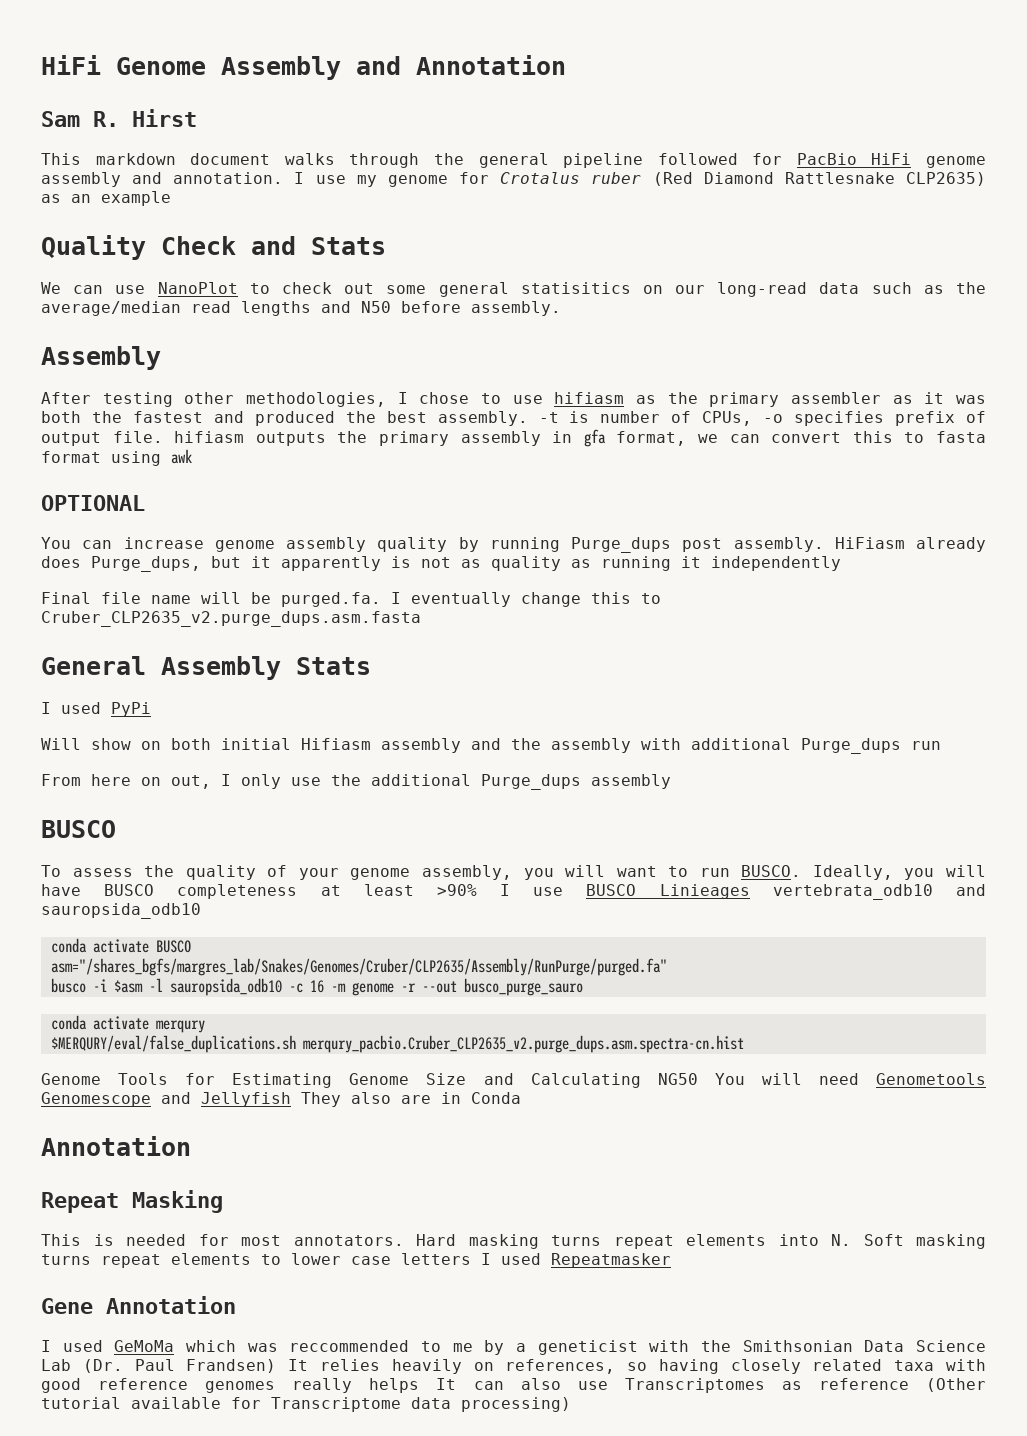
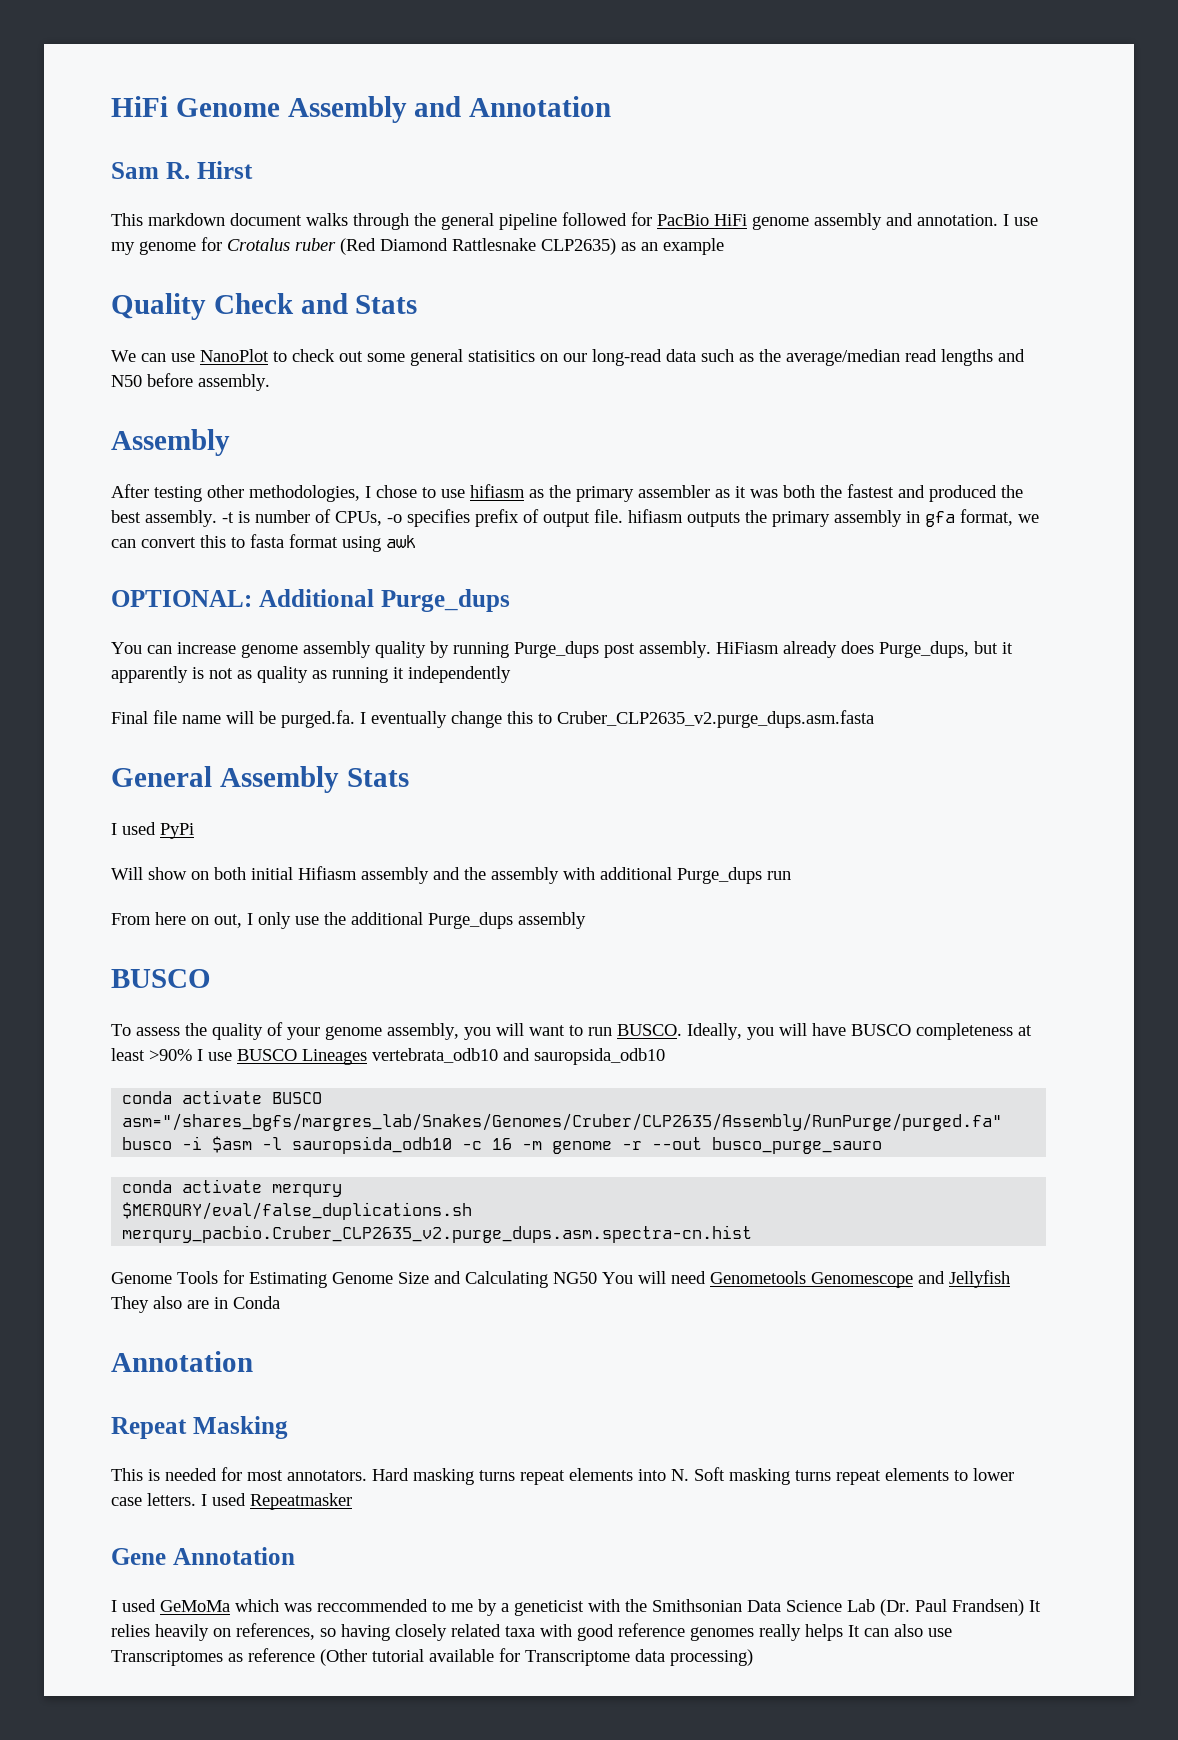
- OPTIONAL
+ OPTIONAL: Additional Purge_dups
- Ideally, you will have BUSCO completeness at least >90% I use BUSCO Linieages vertebrata_odb10 and sauropsida_odb10
+ Ideally, you will have BUSCO completeness at least >90% I use BUSCO Lineages vertebrata_odb10 and sauropsida_odb10
- Hard masking turns repeat elements into N. Soft masking turns repeat elements to lower case letters I used Repeatmasker
+ Hard masking turns repeat elements into N. Soft masking turns repeat elements to lower case letters. I used Repeatmasker

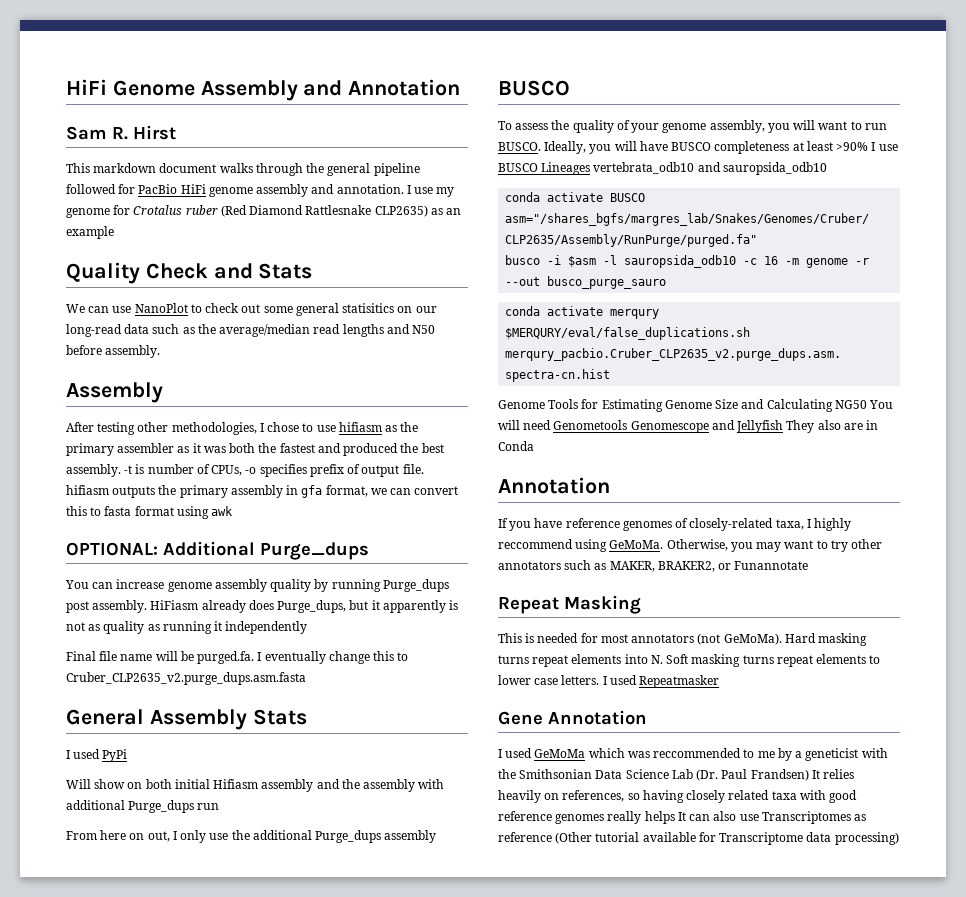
+ If you have reference genomes of closely-related taxa, I highly reccommend using GeMoMa. Otherwise, you may want to try other annotators such as MAKER, BRAKER2, or Funannotate
- This is needed for most annotators.
+ This is needed for most annotators (not GeMoMa).

